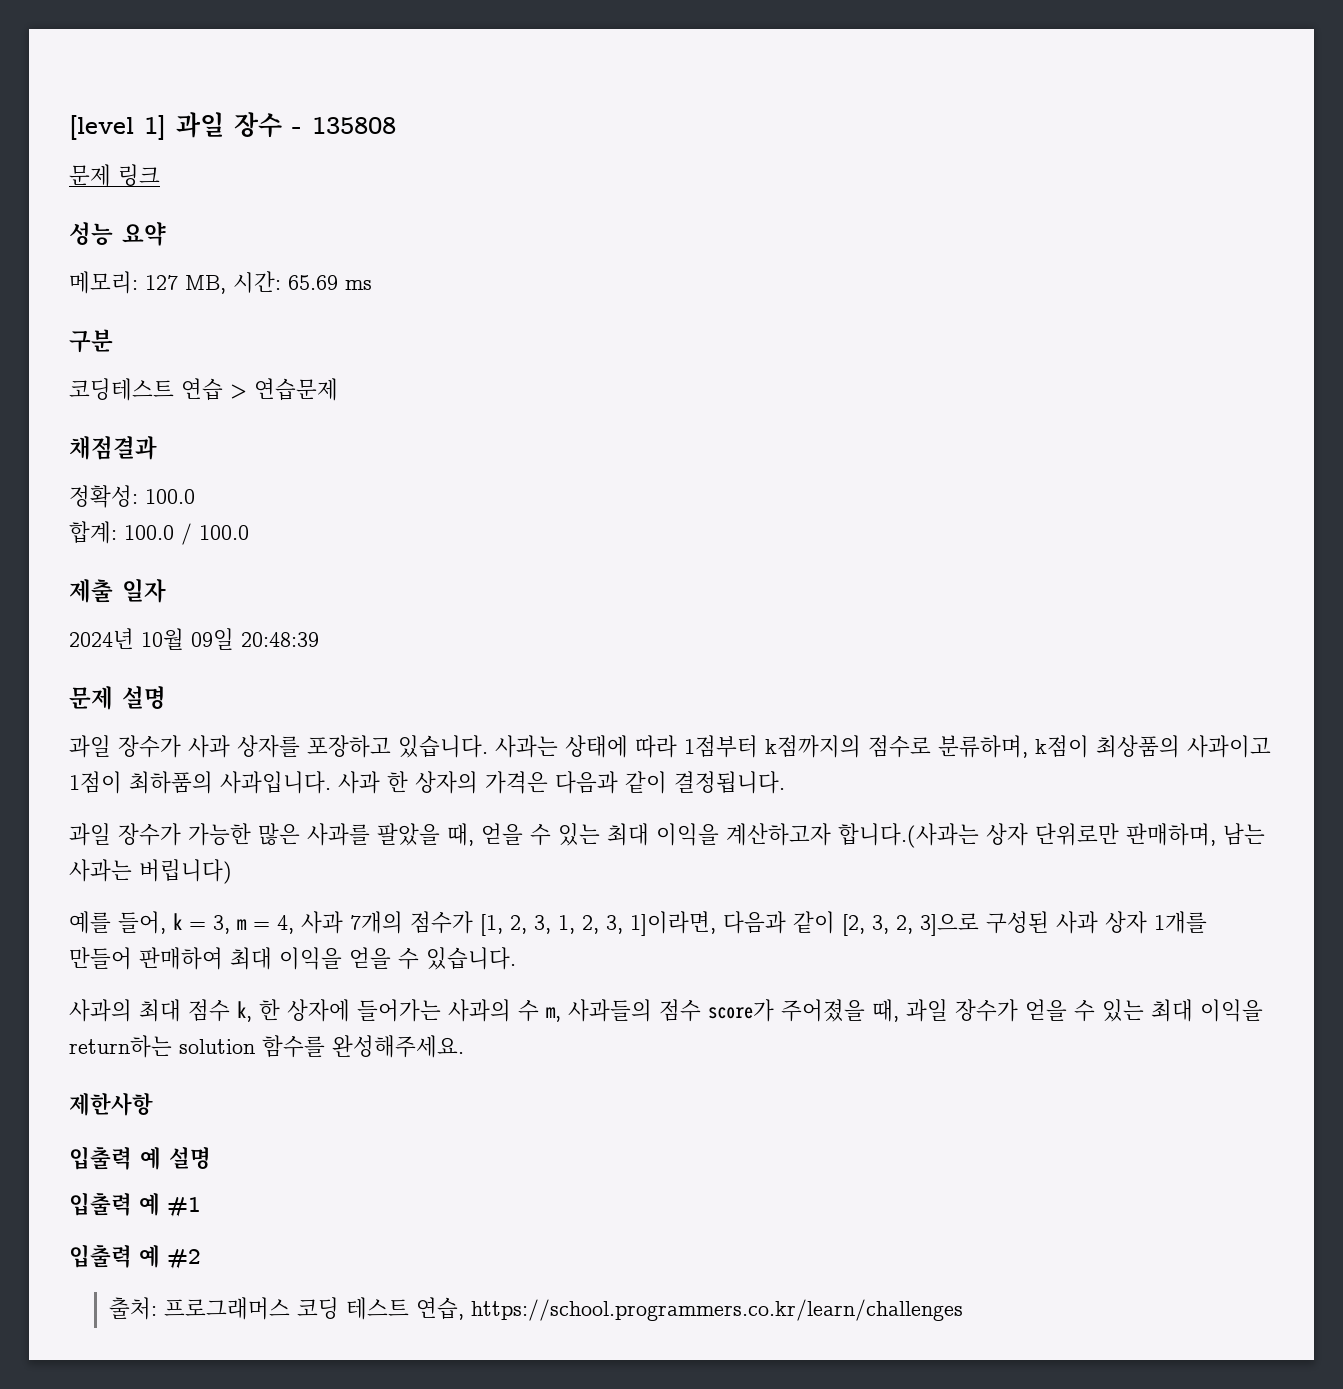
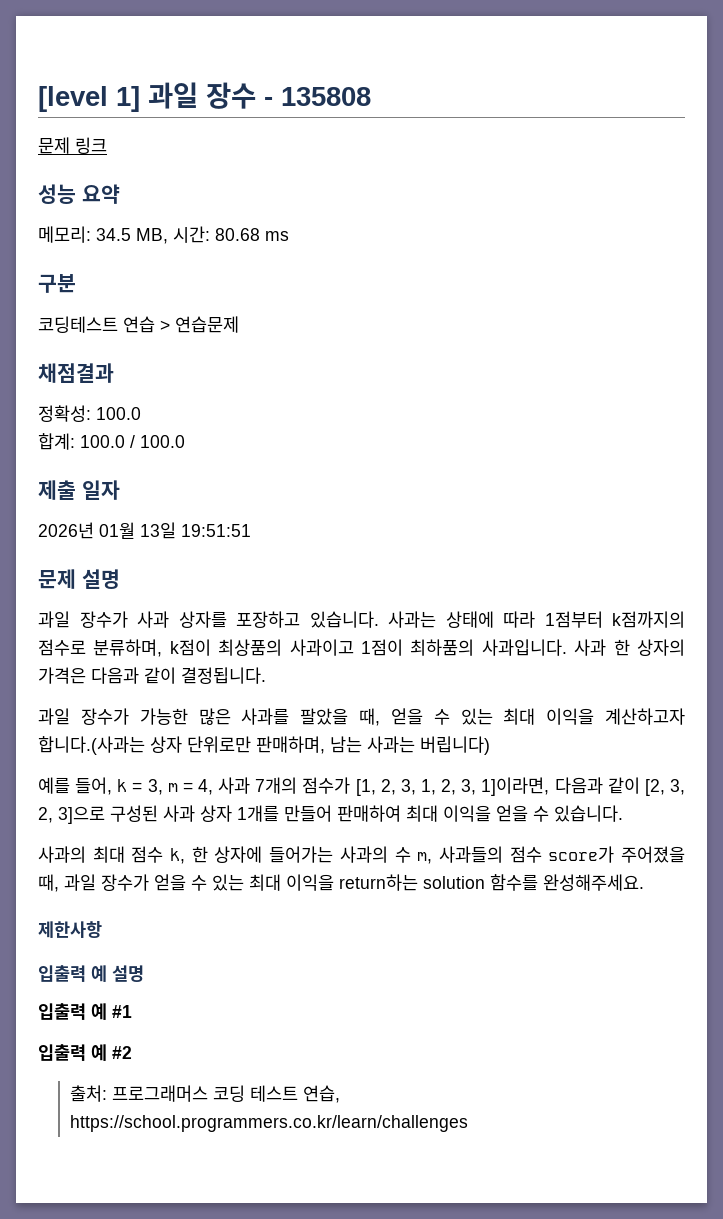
- 메모리: 127 MB, 시간: 65.69 ms
+ 메모리: 34.5 MB, 시간: 80.68 ms
- 2024년 10월 09일 20:48:39
+ 2026년 01월 13일 19:51:51

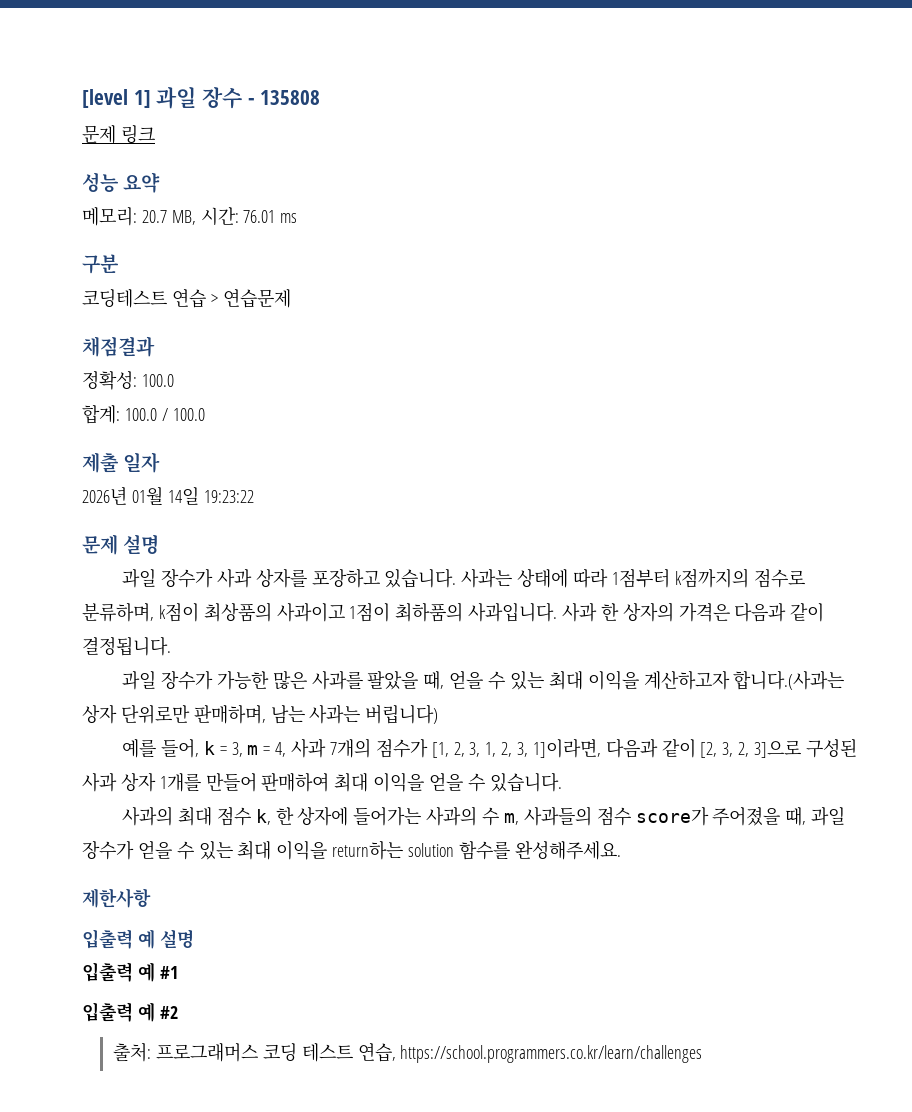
- 메모리: 34.5 MB, 시간: 80.68 ms
+ 메모리: 20.7 MB, 시간: 76.01 ms
- 2026년 01월 13일 19:51:51
+ 2026년 01월 14일 19:23:22

